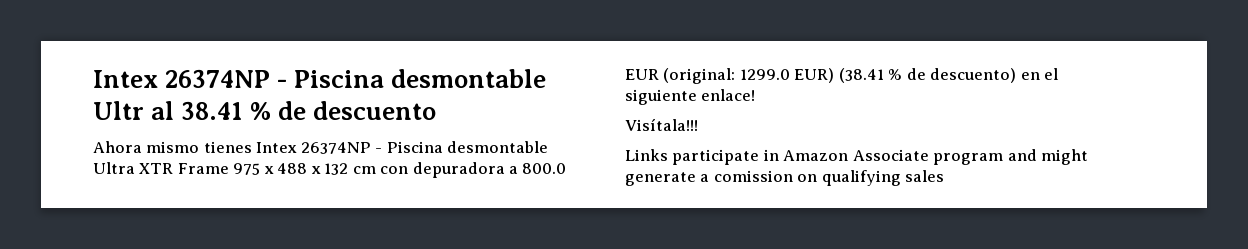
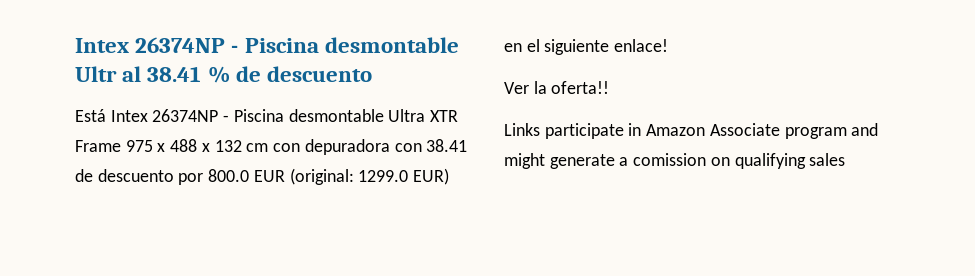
- Ahora mismo tienes Intex 26374NP - Piscina desmontable Ultra XTR Frame 975 x 488 x 132 cm con depuradora a 800.0 EUR (original: 1299.0 EUR) (38.41 % de descuento) en el siguiente enlace!
+ Está Intex 26374NP - Piscina desmontable Ultra XTR Frame 975 x 488 x 132 cm con depuradora con 38.41 de descuento por 800.0 EUR (original: 1299.0 EUR) en el siguiente enlace!
- Visítala!!!
+ Ver la oferta!!

